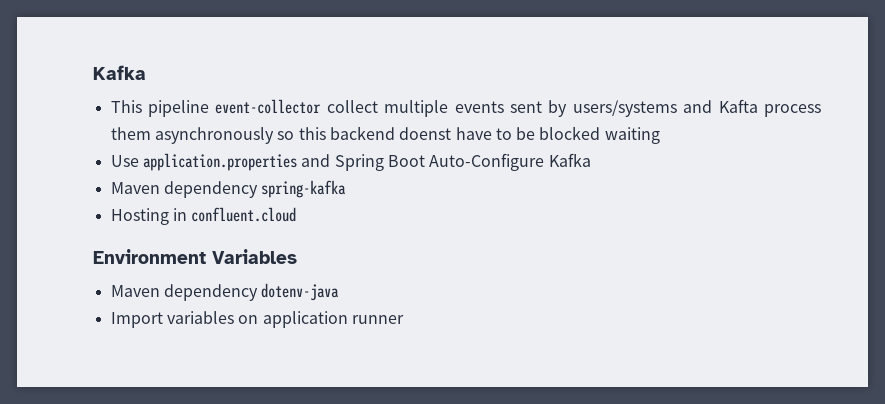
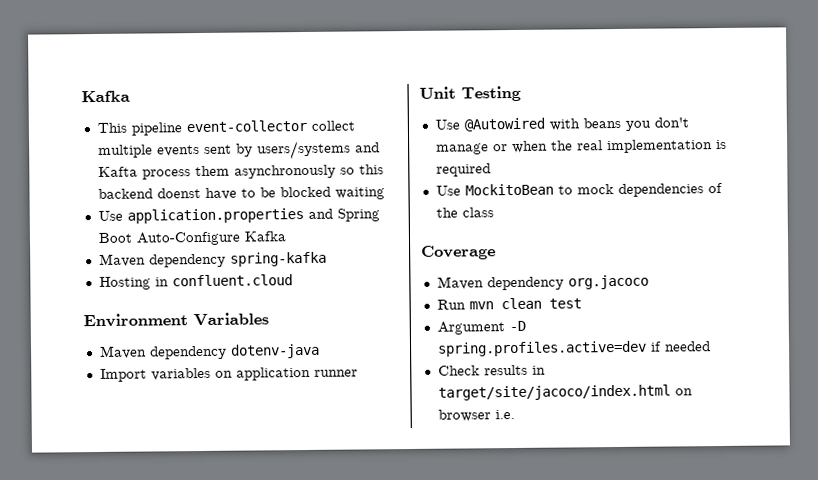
+ Unit Testing
+ Use @Autowired with beans you don't manage or when the real implementation is required
+ Use MockitoBean to mock dependencies of the class
+ Coverage
+ Maven dependency org.jacoco
+ Run mvn clean test
+ Argument -D spring.profiles.active=dev if needed
+ Check results in target/site/jacoco/index.html on browser i.e.

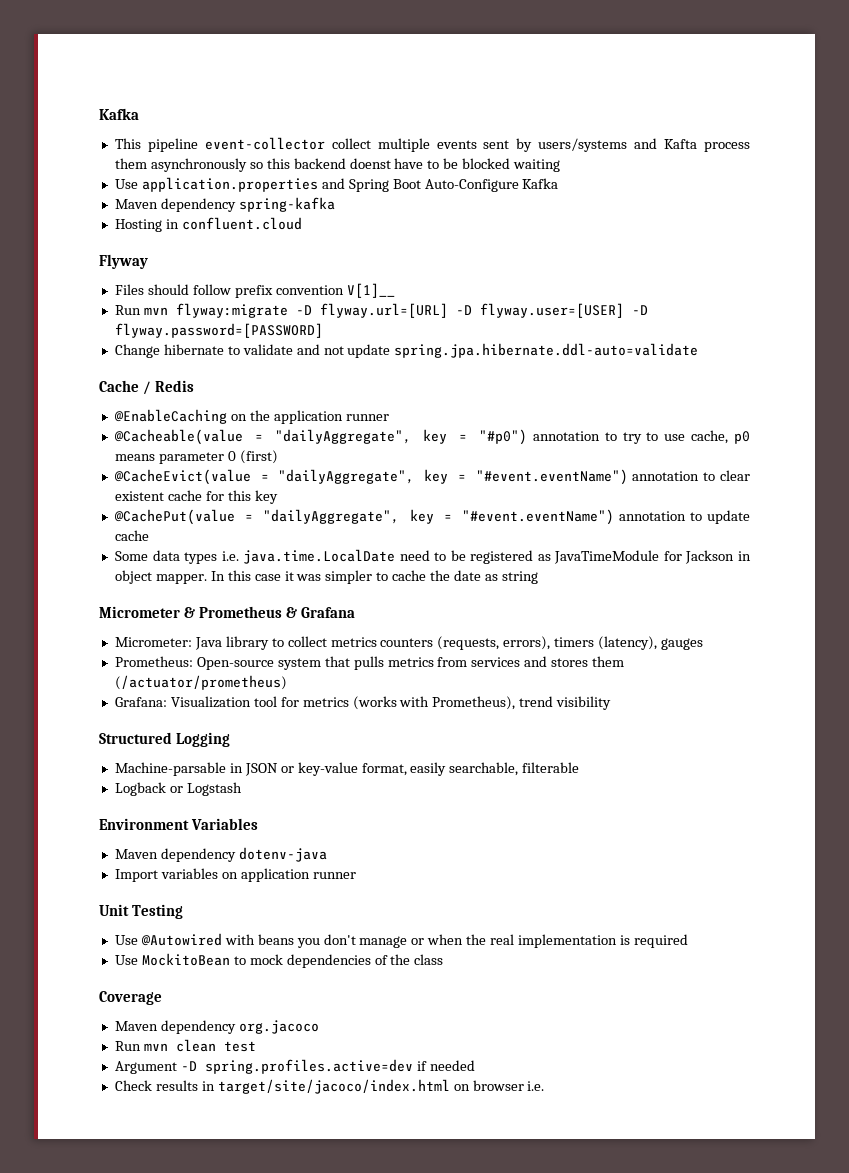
+ Flyway
+ Files should follow prefix convention V[1]__
+ Run mvn flyway:migrate -D flyway.url=[URL] -D flyway.user=[USER] -D flyway.password=[PASSWORD]
+ Change hibernate to validate and not update spring.jpa.hibernate.ddl-auto=validate
+ Cache / Redis
+ @EnableCaching on the application runner
+ @Cacheable(value = "dailyAggregate", key = "#p0") annotation to try to use cache, p0 means parameter 0 (first)
+ @CacheEvict(value = "dailyAggregate", key = "#event.eventName") annotation to clear existent cache for this key
+ @CachePut(value = "dailyAggregate", key = "#event.eventName") annotation to update cache
+ Some data types i.e. java.time.LocalDate need to be registered as JavaTimeModule for Jackson in object mapper. In this case it was simpler to cache the date as string
+ Micrometer & Prometheus & Grafana
+ Micrometer: Java library to collect metrics counters (requests, errors), timers (latency), gauges
+ Prometheus: Open-source system that pulls metrics from services and stores them (/actuator/prometheus)
+ Grafana: Visualization tool for metrics (works with Prometheus), trend visibility
+ Structured Logging
+ Machine-parsable in JSON or key-value format, easily searchable, filterable
+ Logback or Logstash

